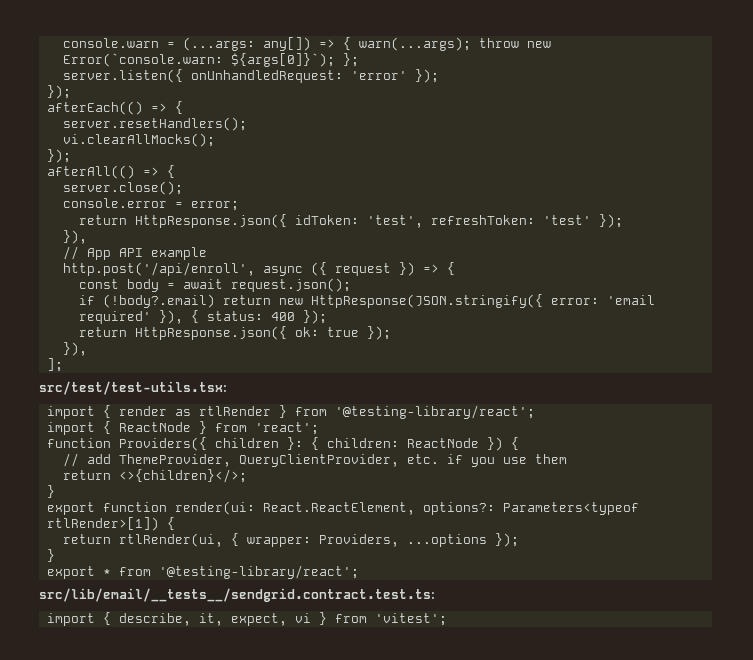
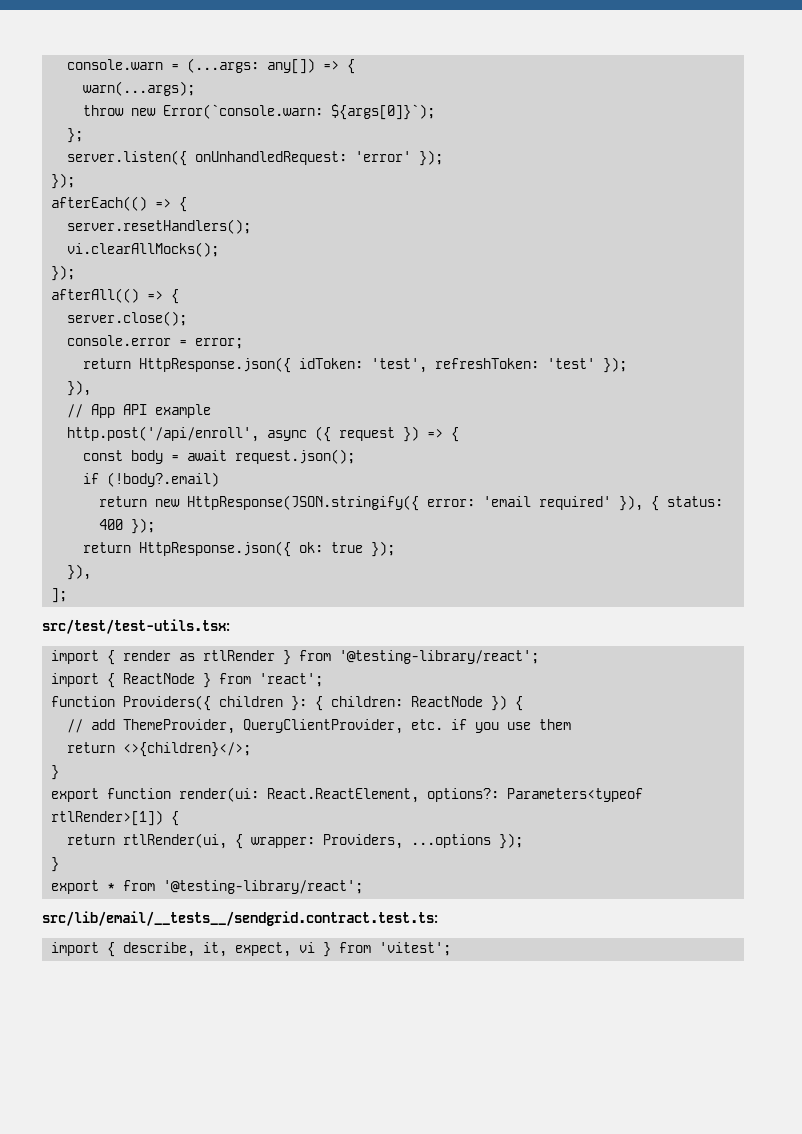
- console.warn = (...args: any[]) => { warn(...args); throw new Error(`console.warn: ${args[0]}`); };
+ console.warn = (...args: any[]) => {
+ warn(...args);
+ throw new Error(`console.warn: ${args[0]}`);
+ };
- if (!body?.email) return new HttpResponse(JSON.stringify({ error: 'email required' }), { status: 400 });
+ if (!body?.email)
+ return new HttpResponse(JSON.stringify({ error: 'email required' }), { status: 400 });

